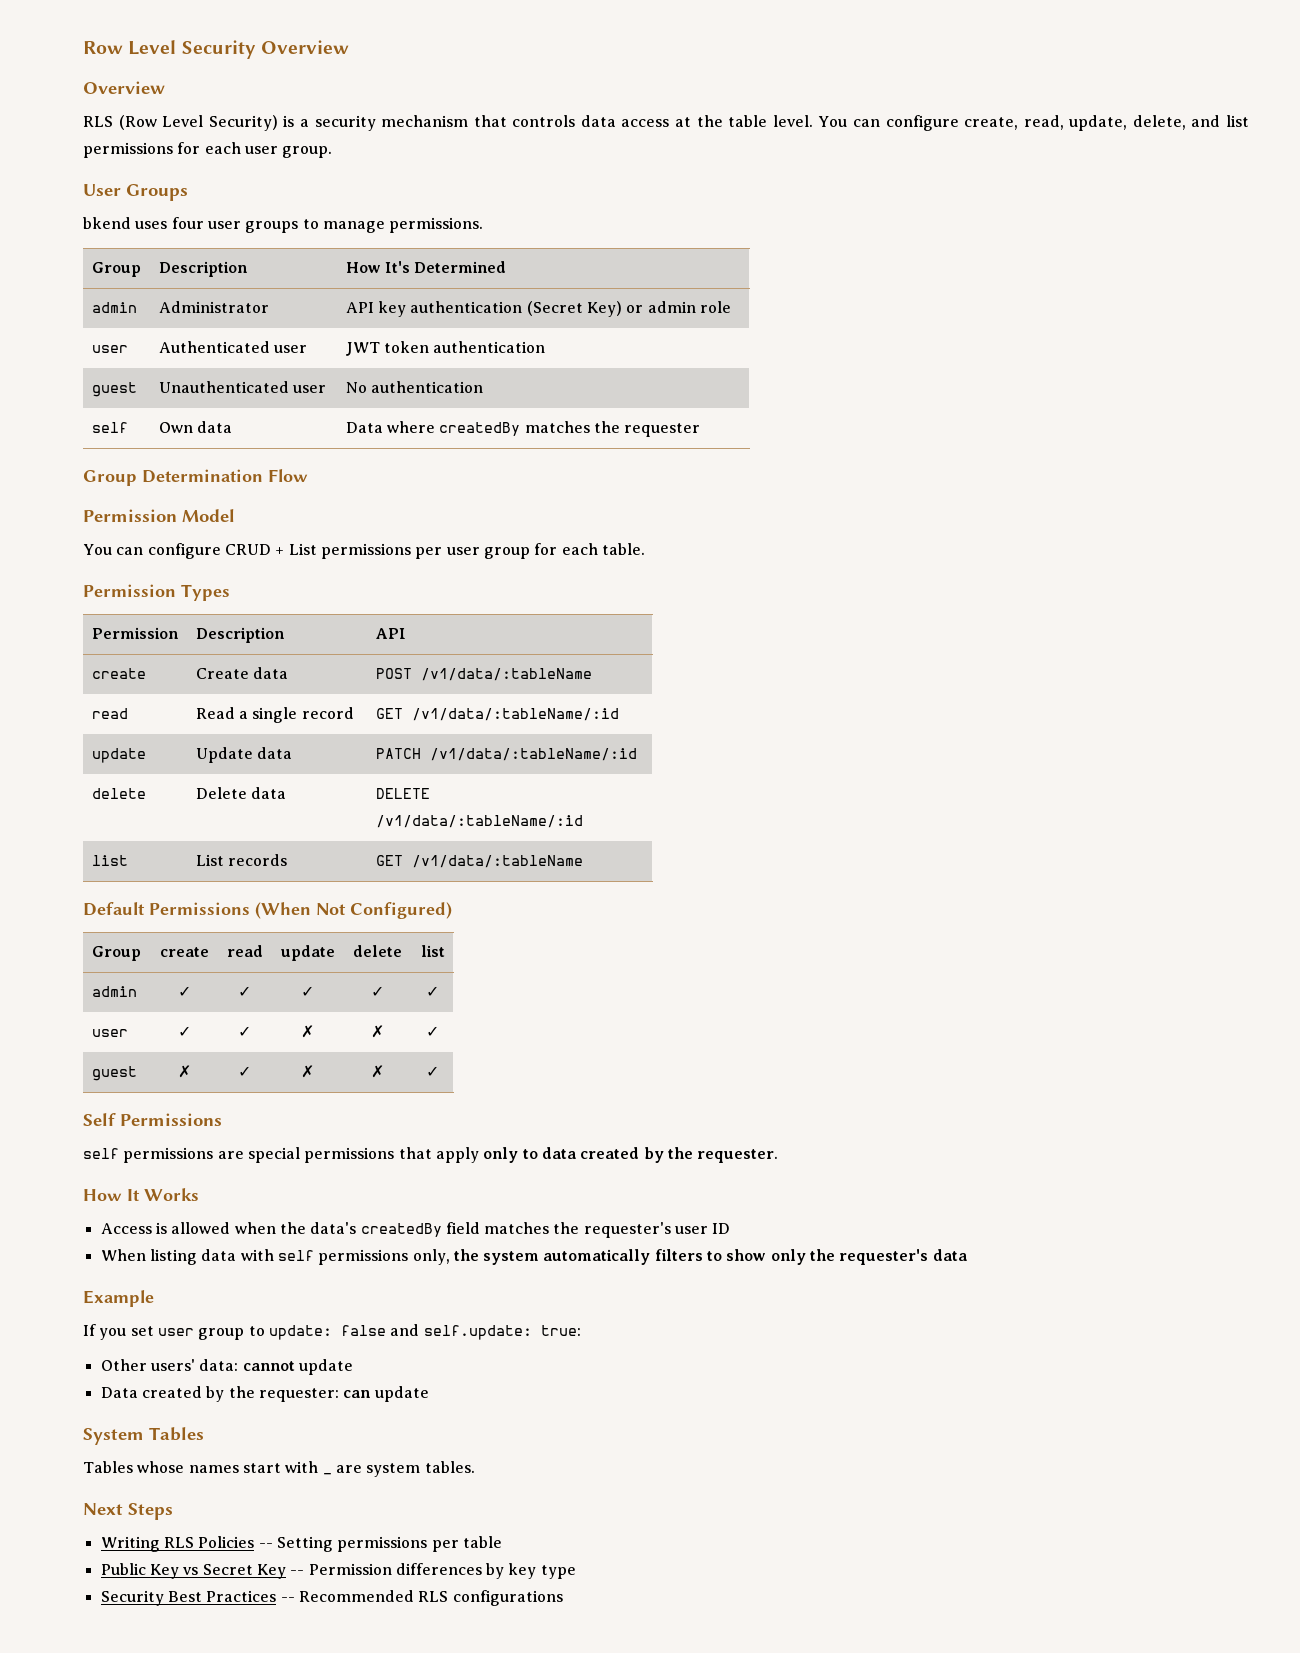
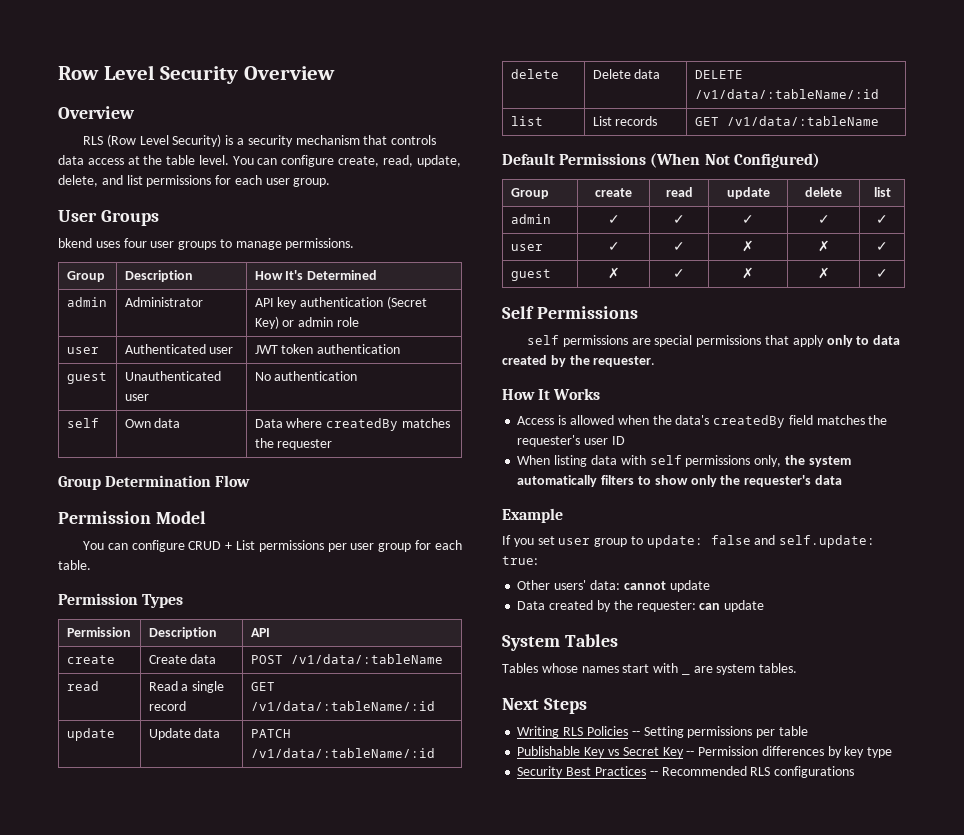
- Public Key vs Secret Key -- Permission differences by key type
+ Publishable Key vs Secret Key -- Permission differences by key type

